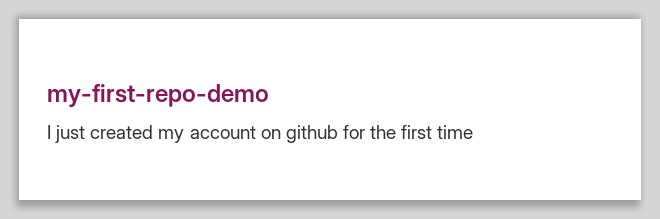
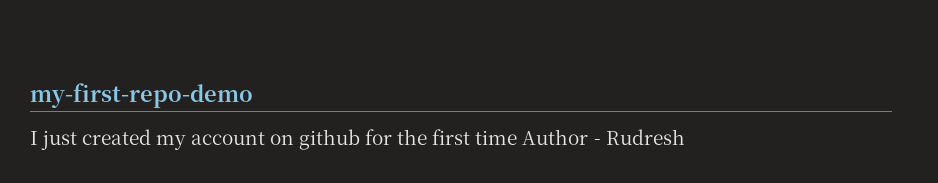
- I just created my account on github for the first time
+ I just created my account on github for the first time Author - Rudresh

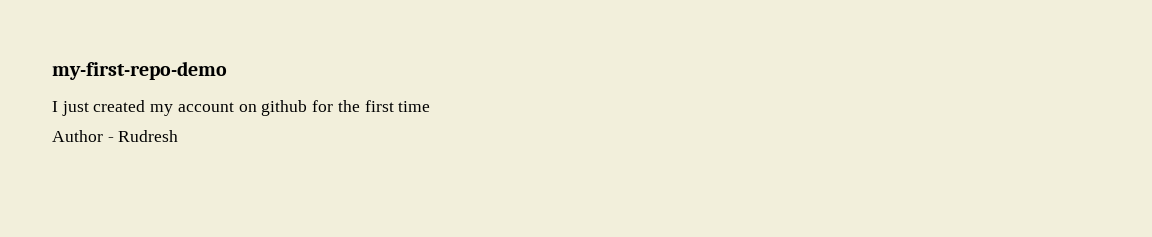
- I just created my account on github for the first time Author - Rudresh
+ I just created my account on github for the first time
+ Author - Rudresh

